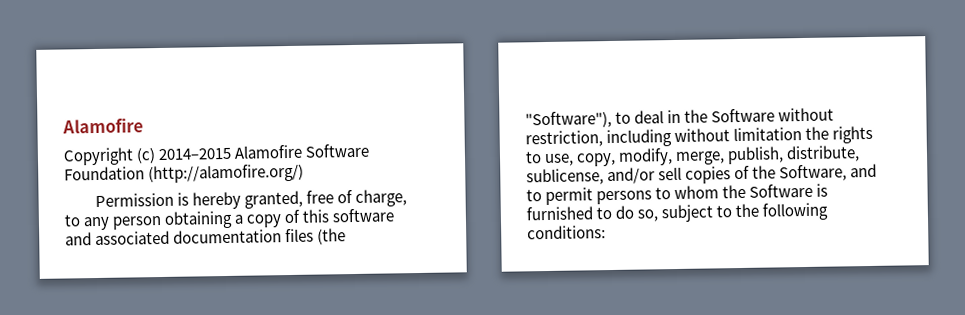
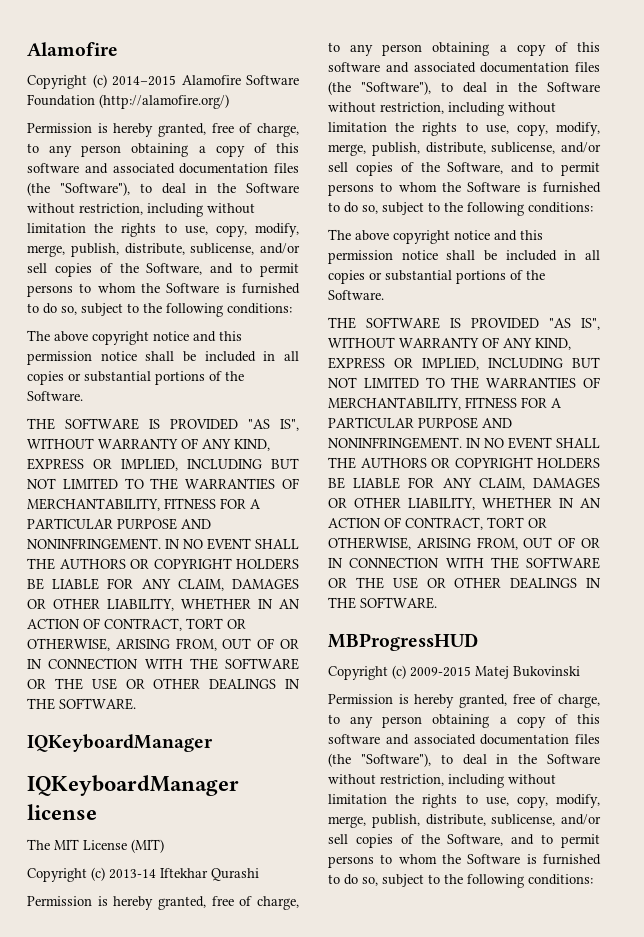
  Copyright (c) 2014–2015 Alamofire Software Foundation (http://alamofire.org/)
+ Permission is hereby granted, free of charge, to any person obtaining a copy of this software and associated documentation files (the "Software"), to deal in the Software without restriction, including without limitation the rights to use, copy, modify, merge, publish, distribute, sublicense, and/or sell copies of the Software, and to permit persons to whom the Software is furnished to do so, subject to the following conditions:
+ The above copyright notice and this permission notice shall be included in all copies or substantial portions of the Software.
+ THE SOFTWARE IS PROVIDED "AS IS", WITHOUT WARRANTY OF ANY KIND, EXPRESS OR IMPLIED, INCLUDING BUT NOT LIMITED TO THE WARRANTIES OF MERCHANTABILITY, FITNESS FOR A PARTICULAR PURPOSE AND NONINFRINGEMENT. IN NO EVENT SHALL THE AUTHORS OR COPYRIGHT HOLDERS BE LIABLE FOR ANY CLAIM, DAMAGES OR OTHER LIABILITY, WHETHER IN AN ACTION OF CONTRACT, TORT OR OTHERWISE, ARISING FROM, OUT OF OR IN CONNECTION WITH THE SOFTWARE OR THE USE OR OTHER DEALINGS IN THE SOFTWARE.
+ IQKeyboardManager
+ IQKeyboardManager license
+ The MIT License (MIT)
+ Copyright (c) 2013-14 Iftekhar Qurashi
+ Permission is hereby granted, free of charge, to any person obtaining a copy of this software and associated documentation files (the "Software"), to deal in the Software without restriction, including without limitation the rights to use, copy, modify, merge, publish, distribute, sublicense, and/or sell copies of the Software, and to permit persons to whom the Software is furnished to do so, subject to the following conditions:
+ The above copyright notice and this permission notice shall be included in all copies or substantial portions of the Software.
+ THE SOFTWARE IS PROVIDED "AS IS", WITHOUT WARRANTY OF ANY KIND, EXPRESS OR IMPLIED, INCLUDING BUT NOT LIMITED TO THE WARRANTIES OF MERCHANTABILITY, FITNESS FOR A PARTICULAR PURPOSE AND NONINFRINGEMENT. IN NO EVENT SHALL THE AUTHORS OR COPYRIGHT HOLDERS BE LIABLE FOR ANY CLAIM, DAMAGES OR OTHER LIABILITY, WHETHER IN AN ACTION OF CONTRACT, TORT OR OTHERWISE, ARISING FROM, OUT OF OR IN CONNECTION WITH THE SOFTWARE OR THE USE OR OTHER DEALINGS IN THE SOFTWARE.
+ MBProgressHUD
+ Copyright (c) 2009-2015 Matej Bukovinski

